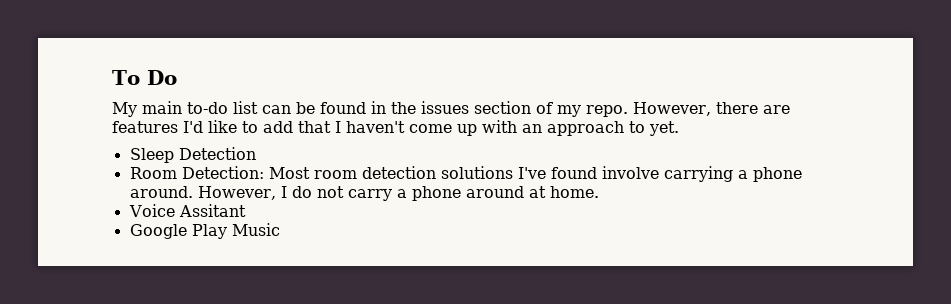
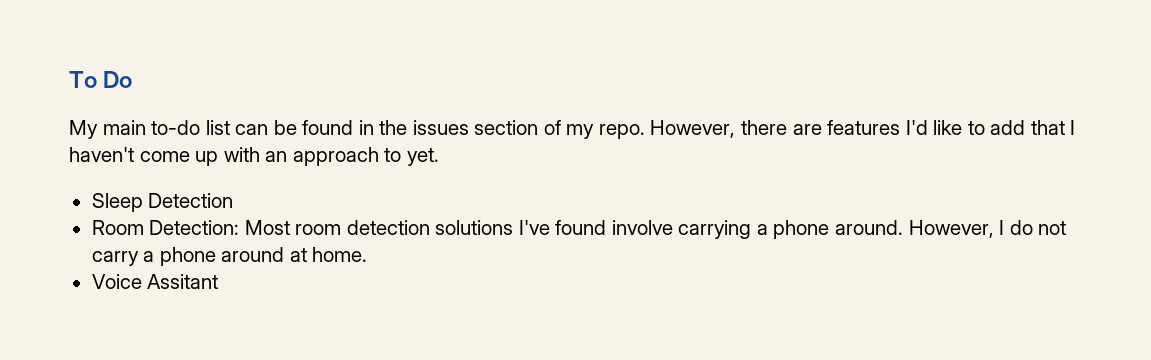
- Google Play Music

